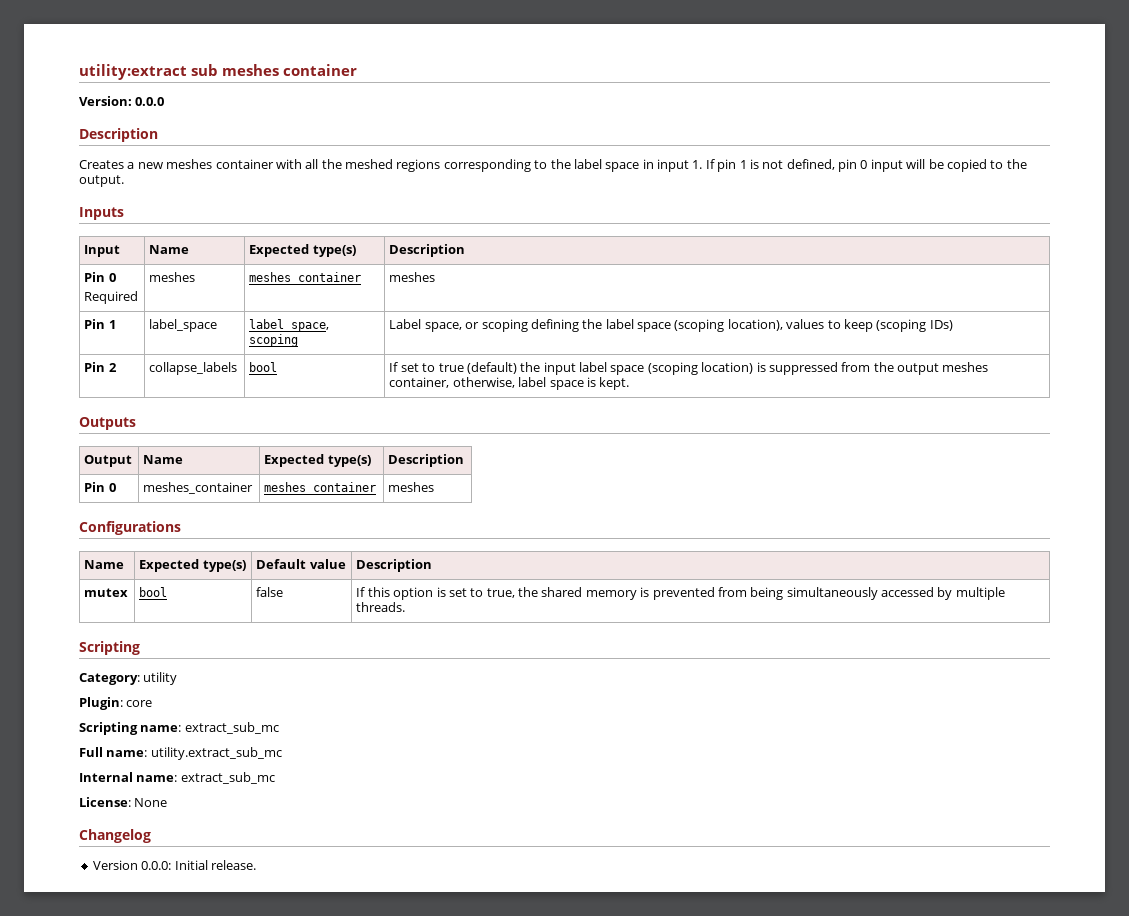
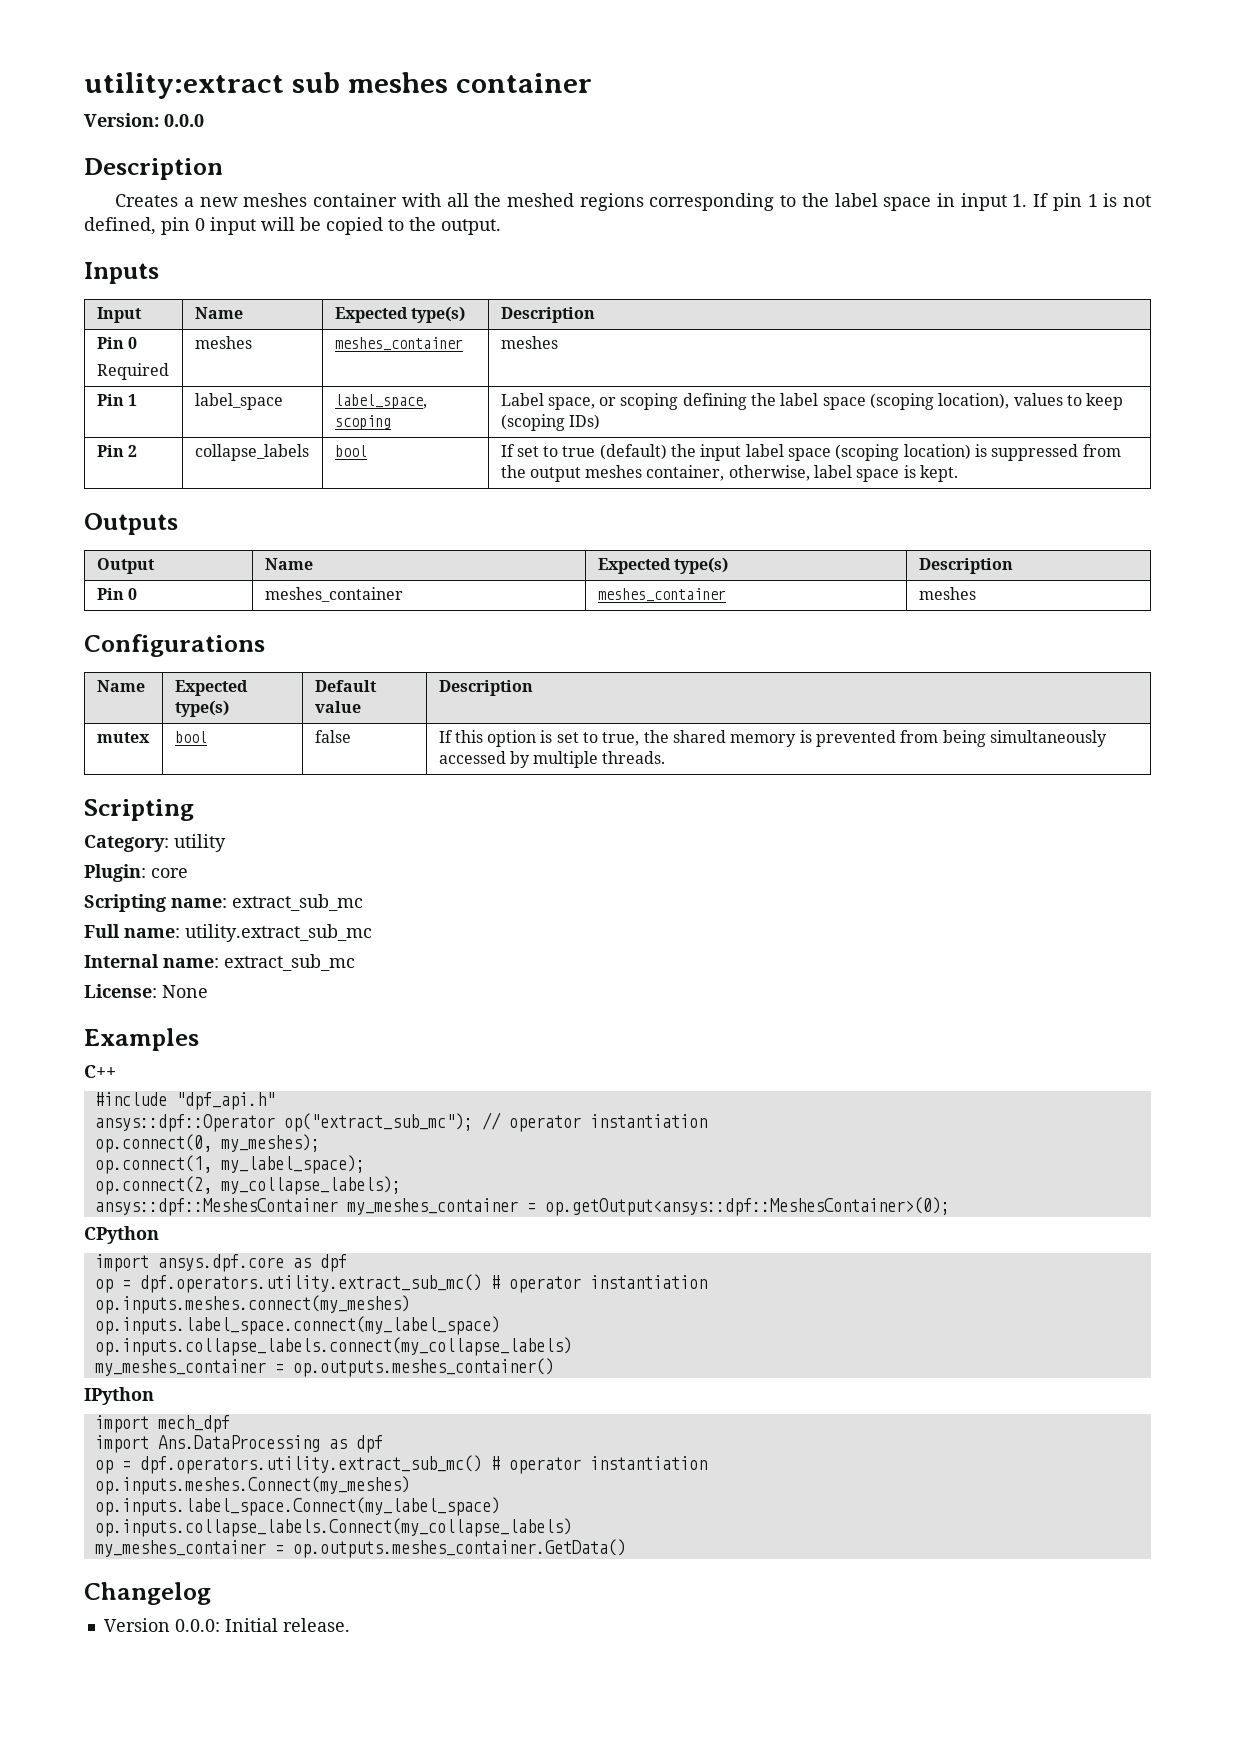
+ Examples
+ C++
+ #include "dpf_api.h"
+ ansys::dpf::Operator op("extract_sub_mc"); // operator instantiation
+ op.connect(0, my_meshes);
+ op.connect(1, my_label_space);
+ op.connect(2, my_collapse_labels);
+ ansys::dpf::MeshesContainer my_meshes_container = op.getOutput<ansys::dpf::MeshesContainer>(0);
+ CPython
+ import ansys.dpf.core as dpf
+ op = dpf.operators.utility.extract_sub_mc() # operator instantiation
+ op.inputs.meshes.connect(my_meshes)
+ op.inputs.label_space.connect(my_label_space)
+ op.inputs.collapse_labels.connect(my_collapse_labels)
+ my_meshes_container = op.outputs.meshes_container()
+ IPython
+ import mech_dpf
+ import Ans.DataProcessing as dpf
+ op = dpf.operators.utility.extract_sub_mc() # operator instantiation
+ op.inputs.meshes.Connect(my_meshes)
+ op.inputs.label_space.Connect(my_label_space)
+ op.inputs.collapse_labels.Connect(my_collapse_labels)
+ my_meshes_container = op.outputs.meshes_container.GetData()

